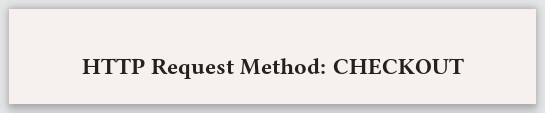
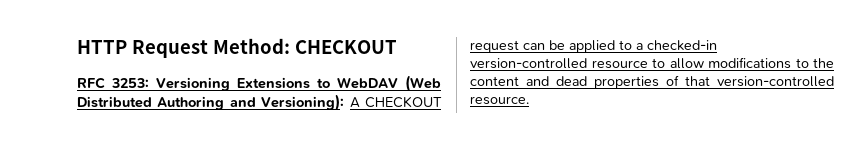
+ RFC 3253: Versioning Extensions to WebDAV (Web Distributed Authoring and Versioning): A CHECKOUT request can be applied to a checked-in version-controlled resource to allow modifications to the content and dead properties of that version-controlled resource.

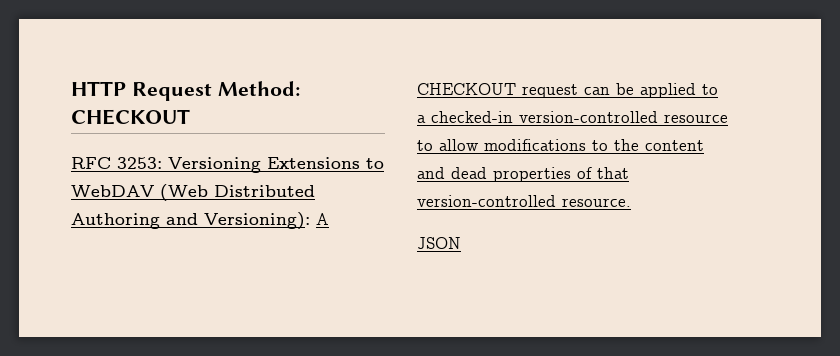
+ JSON

